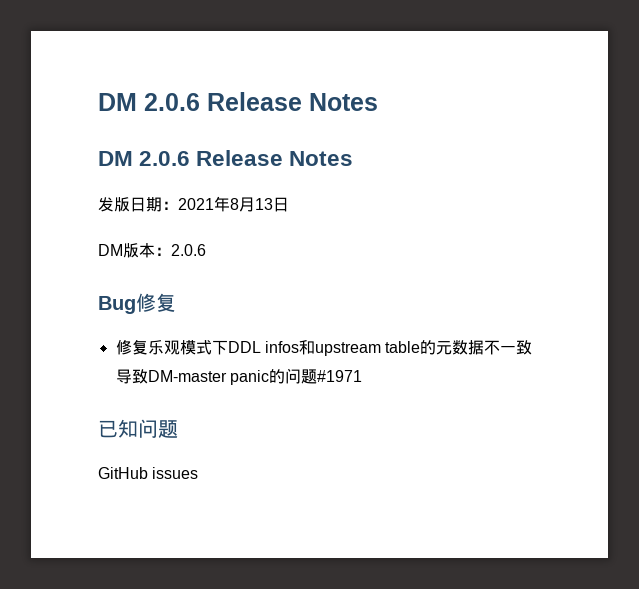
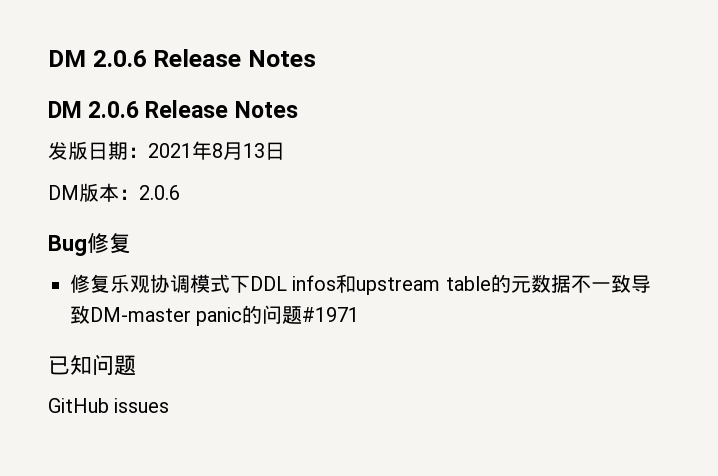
- 修复乐观模式下DDL infos和upstream table的元数据不一致导致DM-master panic的问题#1971
+ 修复乐观协调模式下DDL infos和upstream table的元数据不一致导致DM-master panic的问题#1971

